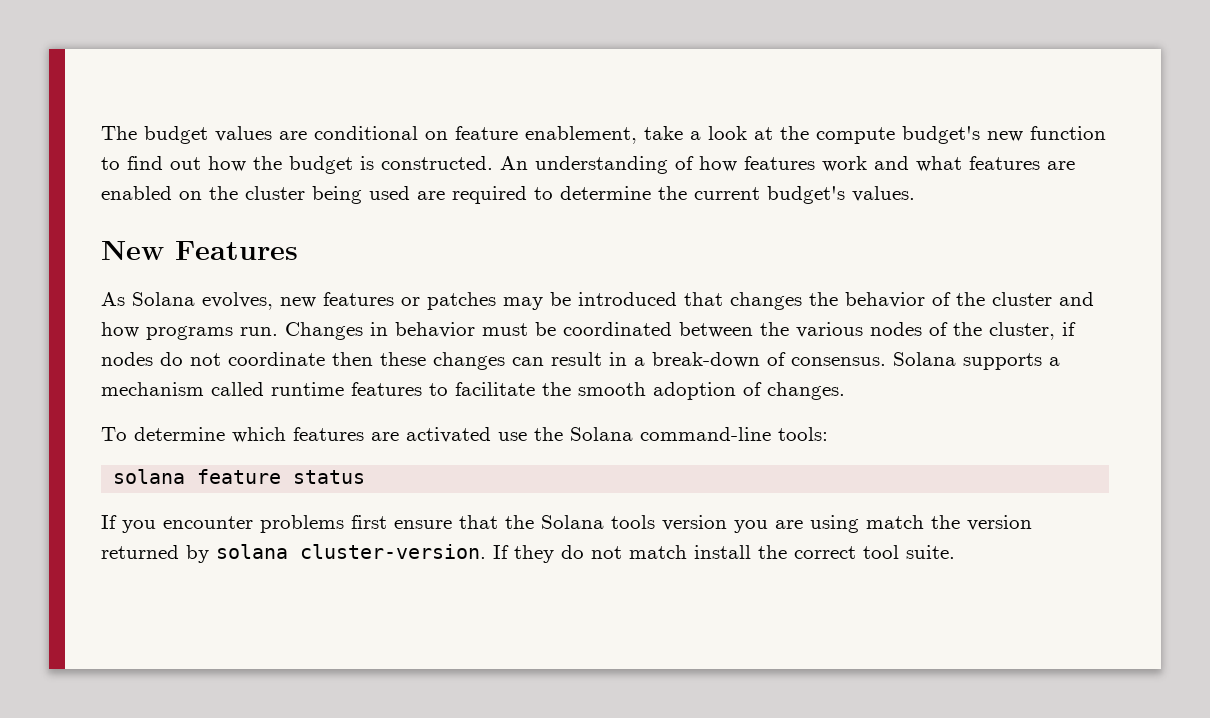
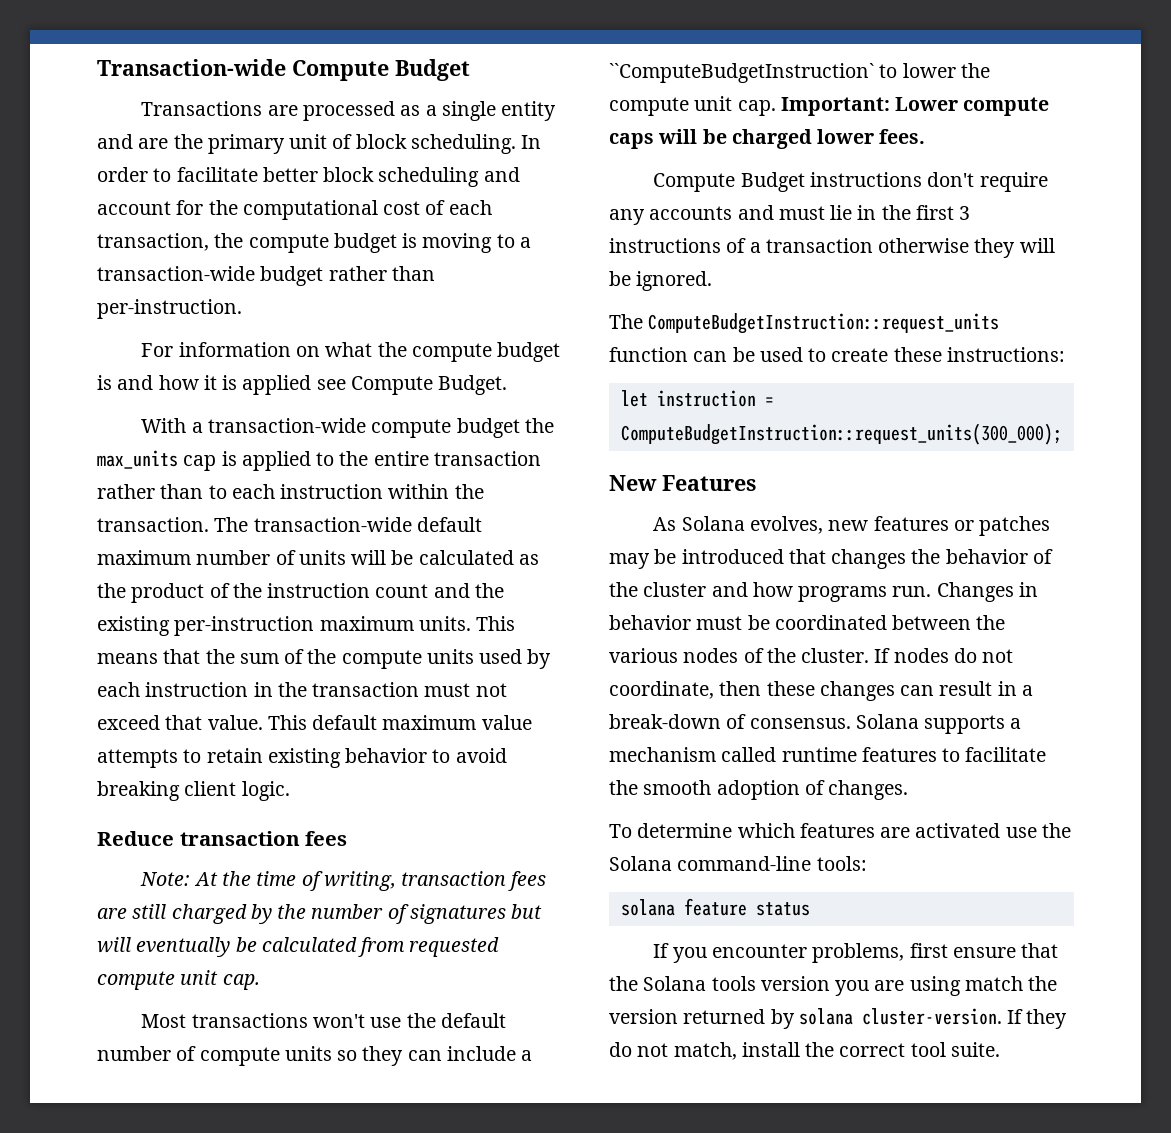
- The budget values are conditional on feature enablement, take a look at the compute budget's new function to find out how the budget is constructed. An understanding of how features work and what features are enabled on the cluster being used are required to determine the current budget's values.
+ Transaction-wide Compute Budget
+ Transactions are processed as a single entity and are the primary unit of block scheduling. In order to facilitate better block scheduling and account for the computational cost of each transaction, the compute budget is moving to a transaction-wide budget rather than per-instruction.
+ For information on what the compute budget is and how it is applied see Compute Budget.
+ With a transaction-wide compute budget the max_units cap is applied to the entire transaction rather than to each instruction within the transaction. The transaction-wide default maximum number of units will be calculated as the product of the instruction count and the existing per-instruction maximum units. This means that the sum of the compute units used by each instruction in the transaction must not exceed that value. This default maximum value attempts to retain existing behavior to avoid breaking client logic.
+ Reduce transaction fees
+ Note: At the time of writing, transaction fees are still charged by the number of signatures but will eventually be calculated from requested compute unit cap.
+ Most transactions won't use the default number of compute units so they can include a ``ComputeBudgetInstruction` to lower the compute unit cap. Important: Lower compute caps will be charged lower fees.
+ Compute Budget instructions don't require any accounts and must lie in the first 3 instructions of a transaction otherwise they will be ignored.
+ The ComputeBudgetInstruction::request_units function can be used to create these instructions:
+ let instruction = ComputeBudgetInstruction::request_units(300_000);
- Changes in behavior must be coordinated between the various nodes of the cluster, if nodes do not coordinate then these changes can result in a break-down of consensus.
+ Changes in behavior must be coordinated between the various nodes of the cluster. If nodes do not coordinate, then these changes can result in a break-down of consensus.
- If you encounter problems first ensure that the Solana tools version you are using match the version returned by solana cluster-version.
+ If you encounter problems, first ensure that the Solana tools version you are using match the version returned by solana cluster-version.
- If they do not match install the correct tool suite.
+ If they do not match, install the correct tool suite.

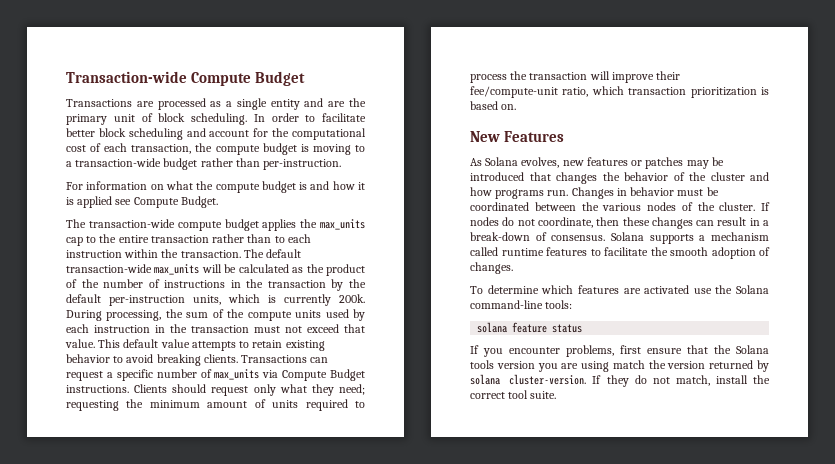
- With a transaction-wide compute budget the max_units cap is applied to the entire transaction rather than to each instruction within the transaction.
+ The transaction-wide compute budget applies the max_units cap to the entire transaction rather than to each instruction within the transaction.
- The transaction-wide default maximum number of units will be calculated as the product of the instruction count and the existing per-instruction maximum units. This means that the sum of the compute units used by each instruction in the transaction must not exceed that value.
+ The default transaction-wide max_units will be calculated as the product of the number of instructions in the transaction by the default per-instruction units, which is currently 200k. During processing, the sum of the compute units used by each instruction in the transaction must not exceed that value.
- This default maximum value attempts to retain existing behavior to avoid breaking client logic.
- Reduce transaction fees
- Note: At the time of writing, transaction fees are still charged by the number of signatures but will eventually be calculated from requested compute unit cap.
- Most transactions won't use the default number of compute units so they can include a ``ComputeBudgetInstruction` to lower the compute unit cap. Important: Lower compute caps will be charged lower fees.
- Compute Budget instructions don't require any accounts and must lie in the first 3 instructions of a transaction otherwise they will be ignored.
- The ComputeBudgetInstruction::request_units function can be used to create these instructions:
- let instruction = ComputeBudgetInstruction::request_units(300_000);
+ This default value attempts to retain existing behavior to avoid breaking clients. Transactions can request a specific number of max_units via Compute Budget instructions. Clients should request only what they need; requesting the minimum amount of units required to process the transaction will improve their fee/compute-unit ratio, which transaction prioritization is based on.

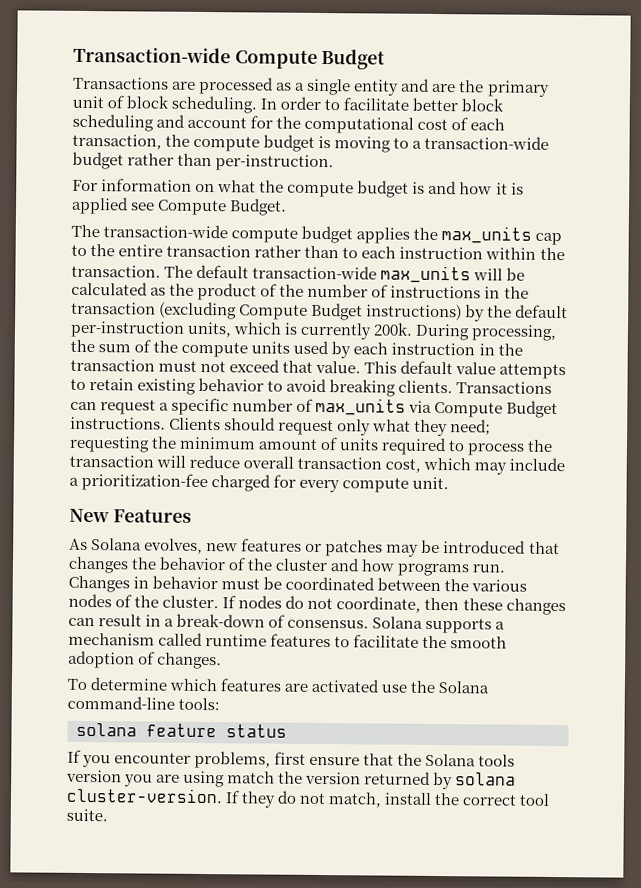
- The default transaction-wide max_units will be calculated as the product of the number of instructions in the transaction by the default per-instruction units, which is currently 200k.
+ The default transaction-wide max_units will be calculated as the product of the number of instructions in the transaction (excluding Compute Budget instructions) by the default per-instruction units, which is currently 200k.
- Clients should request only what they need; requesting the minimum amount of units required to process the transaction will improve their fee/compute-unit ratio, which transaction prioritization is based on.
+ Clients should request only what they need; requesting the minimum amount of units required to process the transaction will reduce overall transaction cost, which may include a prioritization-fee charged for every compute unit.

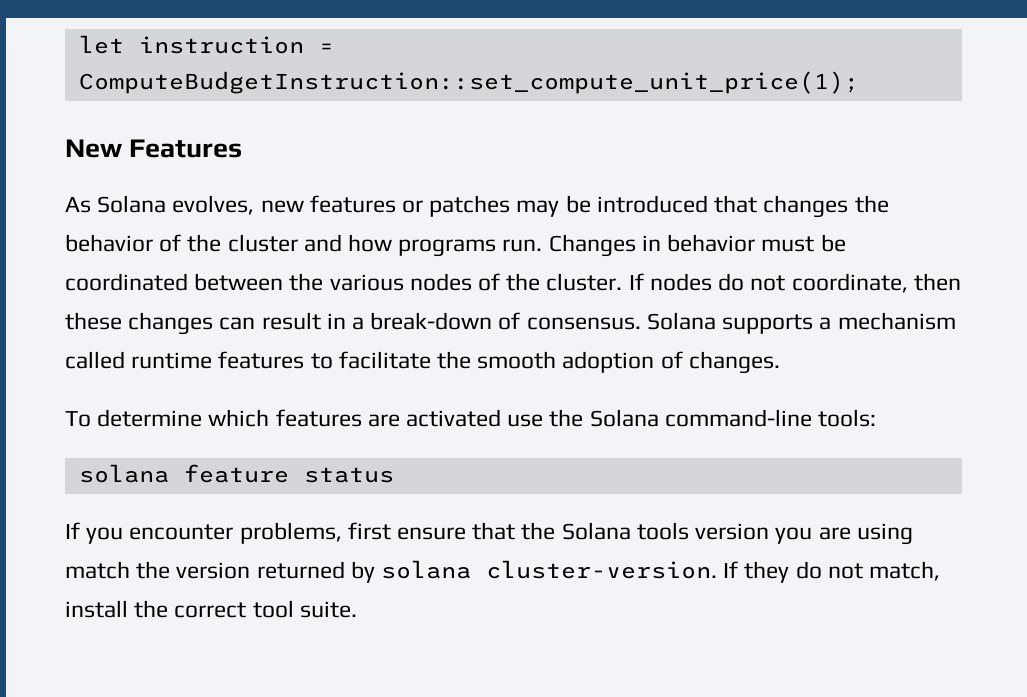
- Transaction-wide Compute Budget
- Transactions are processed as a single entity and are the primary unit of block scheduling. In order to facilitate better block scheduling and account for the computational cost of each transaction, the compute budget is moving to a transaction-wide budget rather than per-instruction.
- For information on what the compute budget is and how it is applied see Compute Budget.
- The transaction-wide compute budget applies the max_units cap to the entire transaction rather than to each instruction within the transaction. The default transaction-wide max_units will be calculated as the product of the number of instructions in the transaction (excluding Compute Budget instructions) by the default per-instruction units, which is currently 200k. During processing, the sum of the compute units used by each instruction in the transaction must not exceed that value. This default value attempts to retain existing behavior to avoid breaking clients. Transactions can request a specific number of max_units via Compute Budget instructions. Clients should request only what they need; requesting the minimum amount of units required to process the transaction will reduce overall transaction cost, which may include a prioritization-fee charged for every compute unit.
+ let instruction = ComputeBudgetInstruction::set_compute_unit_price(1);

